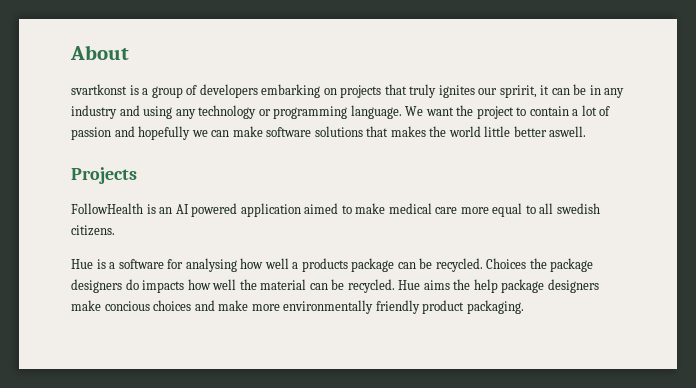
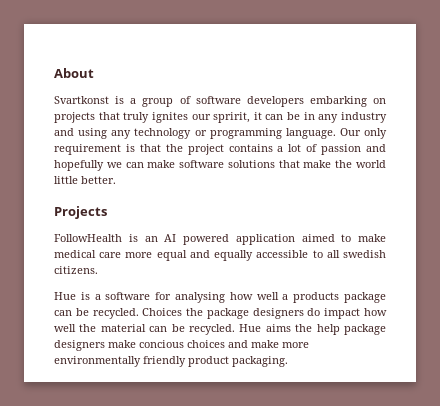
- svartkonst is a group of developers embarking on projects that truly ignites our spririt, it can be in any industry and using any technology or programming language.
+ Svartkonst is a group of software developers embarking on projects that truly ignites our spririt, it can be in any industry and using any technology or programming language.
- We want the project to contain a lot of passion and hopefully we can make software solutions that makes the world little better aswell.
+ Our only requirement is that the project contains a lot of passion and hopefully we can make software solutions that make the world little better.
- FollowHealth is an AI powered application aimed to make medical care more equal to all swedish citizens.
+ FollowHealth is an AI powered application aimed to make medical care more equal and equally accessible to all swedish citizens.
- Choices the package designers do impacts how well the material can be recycled.
+ Choices the package designers do impact how well the material can be recycled.

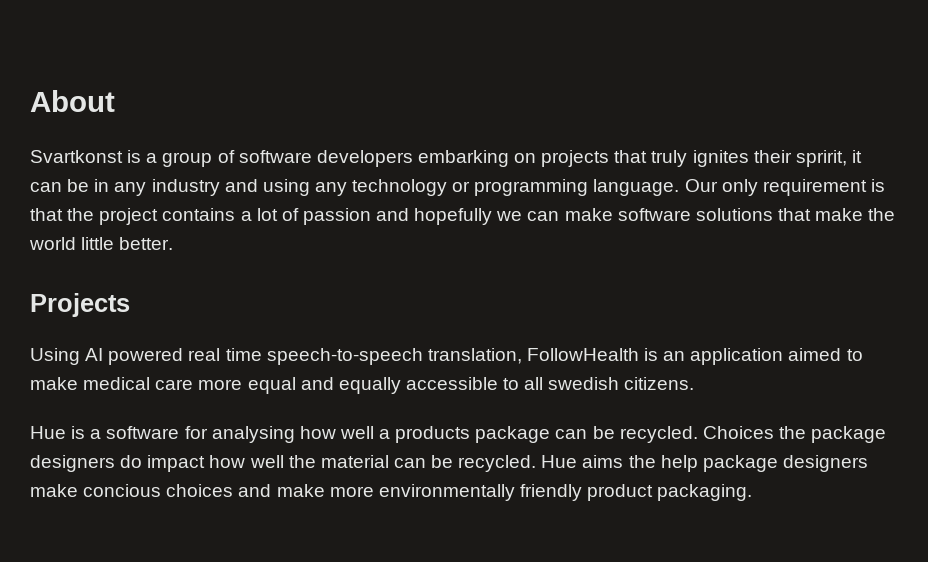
- Svartkonst is a group of software developers embarking on projects that truly ignites our spririt, it can be in any industry and using any technology or programming language.
+ Svartkonst is a group of software developers embarking on projects that truly ignites their spririt, it can be in any industry and using any technology or programming language.
- FollowHealth is an AI powered application aimed to make medical care more equal and equally accessible to all swedish citizens.
+ Using AI powered real time speech-to-speech translation, FollowHealth is an application aimed to make medical care more equal and equally accessible to all swedish citizens.

